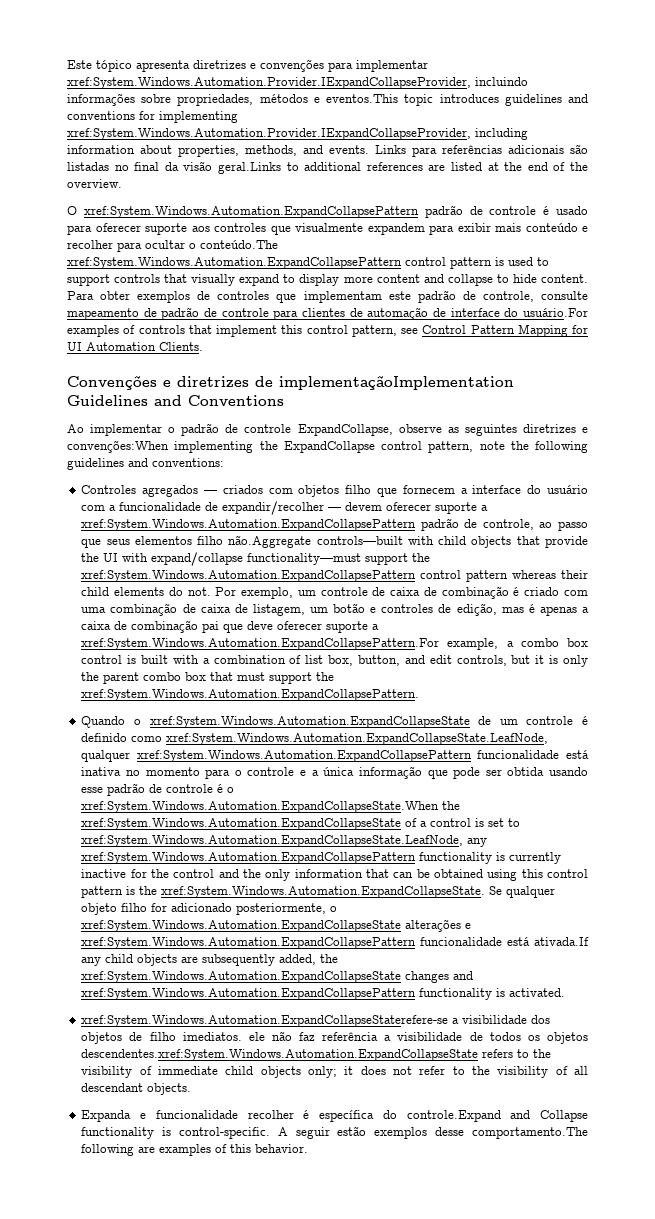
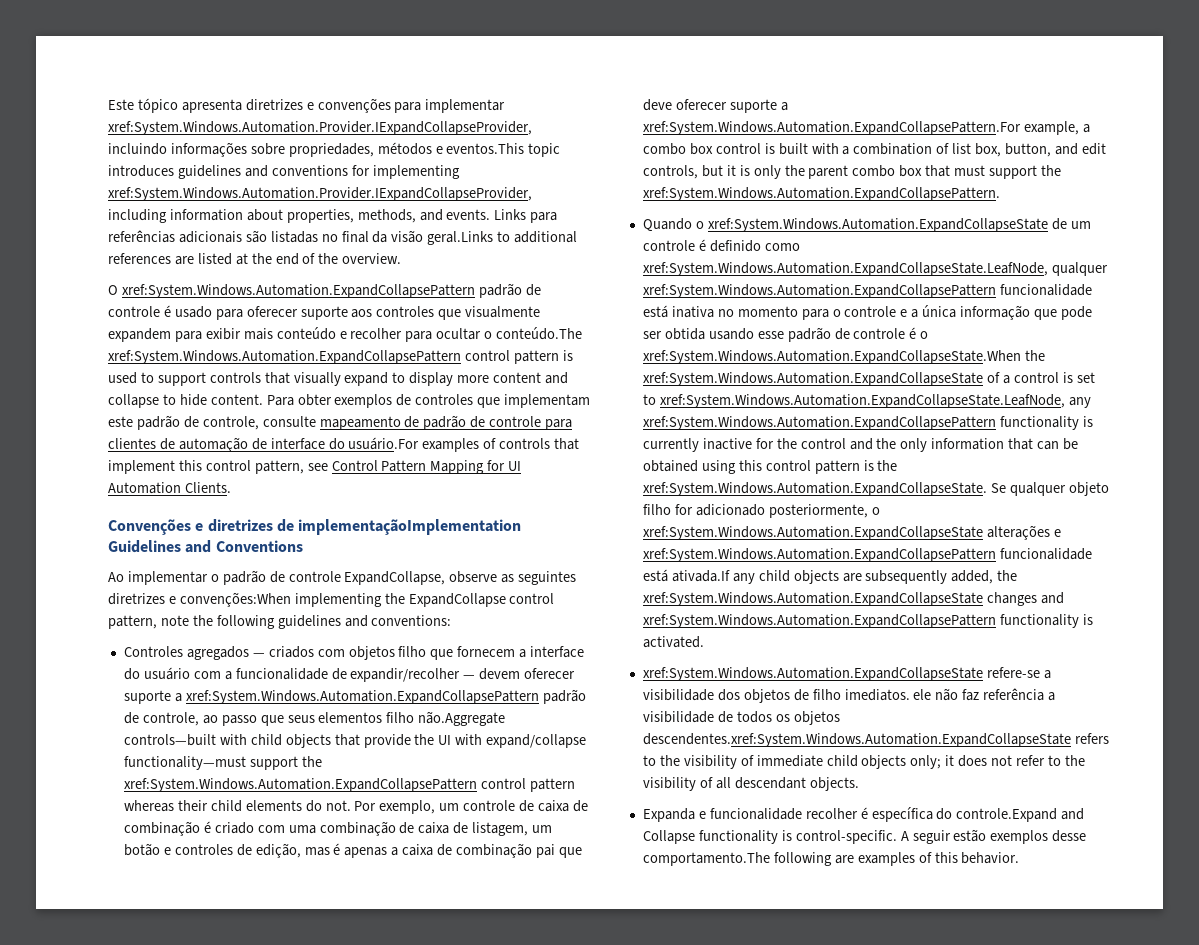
- xref:System.Windows.Automation.ExpandCollapseStaterefere-se a visibilidade dos objetos de filho imediatos. ele não faz referência a visibilidade de todos os objetos descendentes.xref:System.Windows.Automation.ExpandCollapseState refers to the visibility of immediate child objects only; it does not refer to the visibility of all descendant objects.
+ xref:System.Windows.Automation.ExpandCollapseState refere-se a visibilidade dos objetos de filho imediatos. ele não faz referência a visibilidade de todos os objetos descendentes.xref:System.Windows.Automation.ExpandCollapseState refers to the visibility of immediate child objects only; it does not refer to the visibility of all descendant objects.

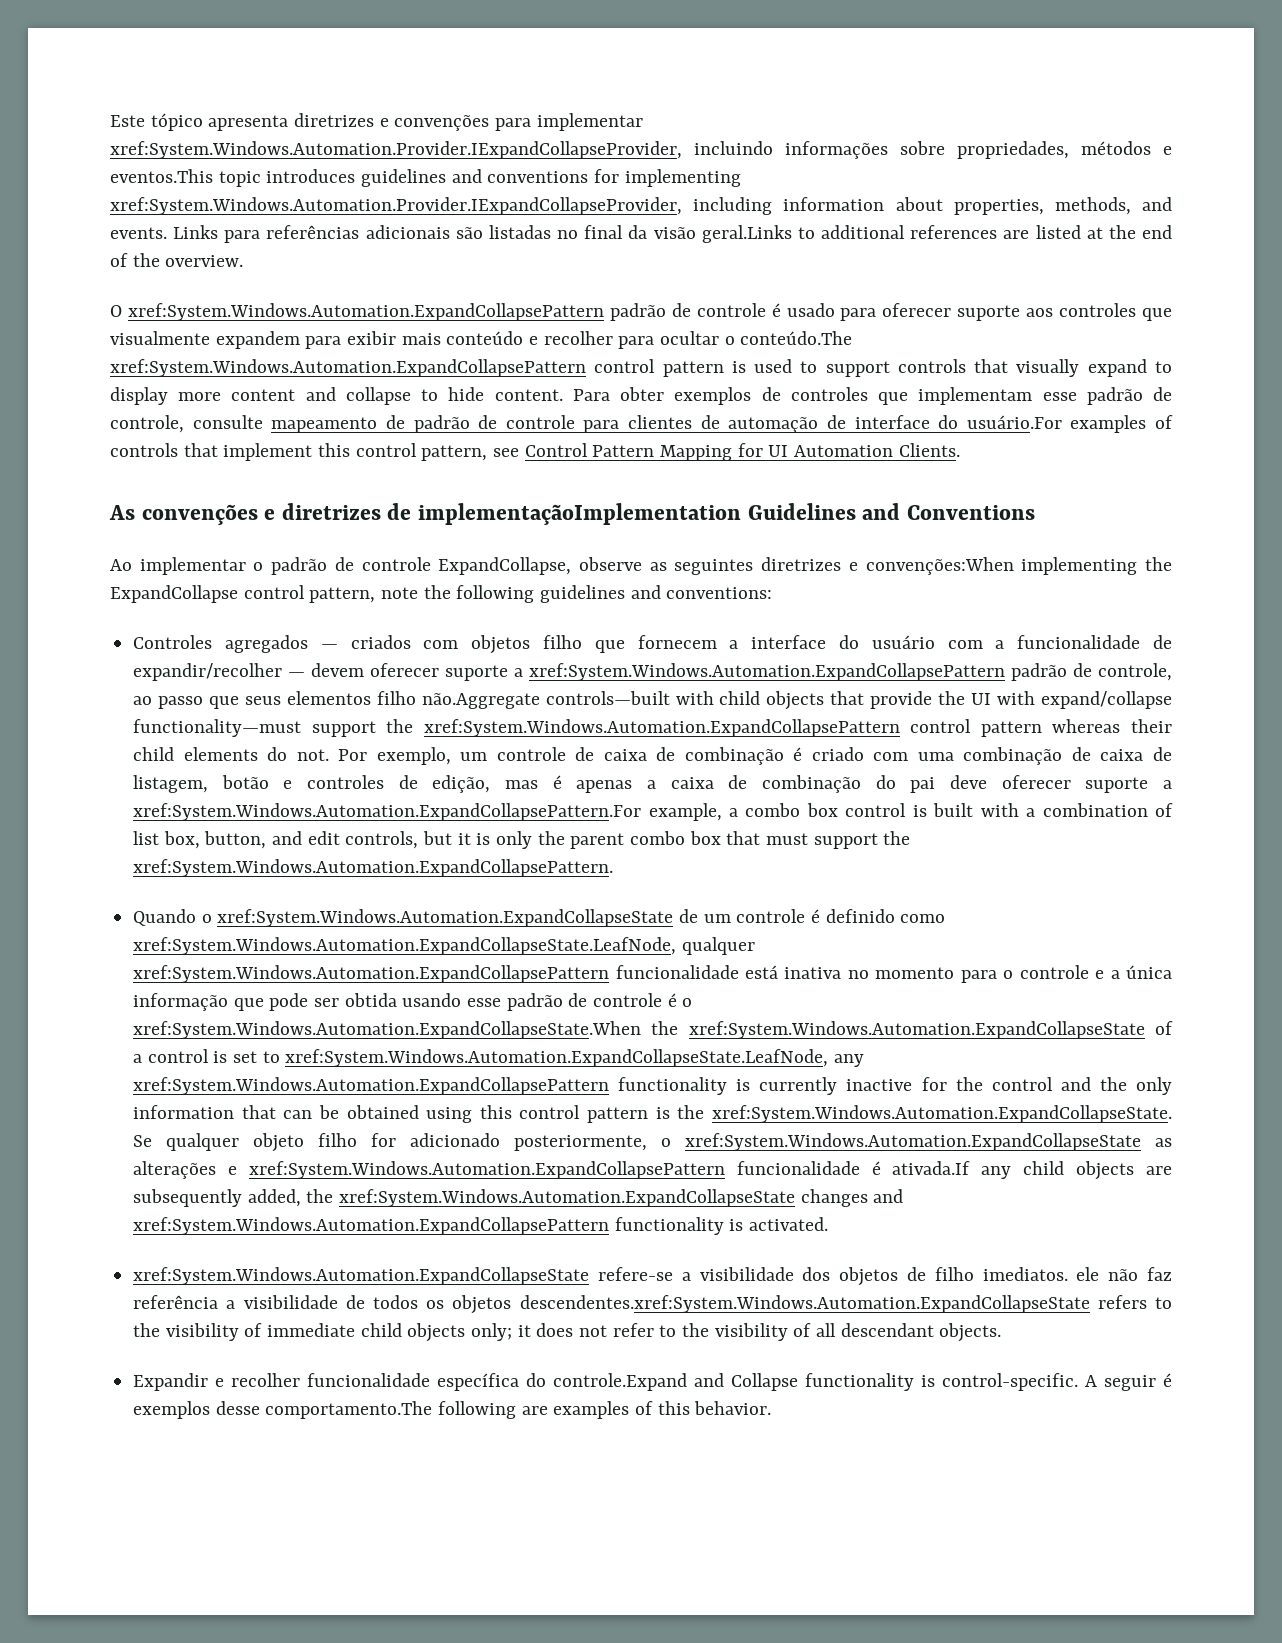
- Para obter exemplos de controles que implementam este padrão de controle, consulte mapeamento de padrão de controle para clientes de automação de interface do usuário.For examples of controls that implement this control pattern, see Control Pattern Mapping for UI Automation Clients.
+ Para obter exemplos de controles que implementam esse padrão de controle, consulte mapeamento de padrão de controle para clientes de automação de interface do usuário.For examples of controls that implement this control pattern, see Control Pattern Mapping for UI Automation Clients.
- Convenções e diretrizes de implementaçãoImplementation Guidelines and Conventions
+ As convenções e diretrizes de implementaçãoImplementation Guidelines and Conventions
- Por exemplo, um controle de caixa de combinação é criado com uma combinação de caixa de listagem, um botão e controles de edição, mas é apenas a caixa de combinação pai que deve oferecer suporte a xref:System.Windows.Automation.ExpandCollapsePattern.For example, a combo box control is built with a combination of list box, button, and edit controls, but it is only the parent combo box that must support the xref:System.Windows.Automation.ExpandCollapsePattern.
+ Por exemplo, um controle de caixa de combinação é criado com uma combinação de caixa de listagem, botão e controles de edição, mas é apenas a caixa de combinação do pai deve oferecer suporte a xref:System.Windows.Automation.ExpandCollapsePattern.For example, a combo box control is built with a combination of list box, button, and edit controls, but it is only the parent combo box that must support the xref:System.Windows.Automation.ExpandCollapsePattern.
- Quando o xref:System.Windows.Automation.ExpandCollapseState de um controle é definido como xref:System.Windows.Automation.ExpandCollapseState.LeafNode, qualquer xref:System.Windows.Automation.ExpandCollapsePattern funcionalidade está inativa no momento para o controle e a única informação que pode ser obtida usando esse padrão de controle é o xref:System.Windows.Automation.ExpandCollapseState.When the xref:System.Windows.Automation.ExpandCollapseState of a control is set to xref:System.Windows.Automation.ExpandCollapseState.LeafNode, any xref:System.Windows.Automation.ExpandCollapsePattern functionality is currently inactive for the control and the only information that can be obtained using this control pattern is the xref:System.Windows.Automation.ExpandCollapseState. Se qualquer objeto filho for adicionado posteriormente, o xref:System.Windows.Automation.ExpandCollapseState alterações e xref:System.Windows.Automation.ExpandCollapsePattern funcionalidade está ativada.If any child objects are subsequently added, the xref:System.Windows.Automation.ExpandCollapseState changes and xref:System.Windows.Automation.ExpandCollapsePattern functionality is activated.
+ Quando o xref:System.Windows.Automation.ExpandCollapseState de um controle é definido como xref:System.Windows.Automation.ExpandCollapseState.LeafNode, qualquer xref:System.Windows.Automation.ExpandCollapsePattern funcionalidade está inativa no momento para o controle e a única informação que pode ser obtida usando esse padrão de controle é o xref:System.Windows.Automation.ExpandCollapseState.When the xref:System.Windows.Automation.ExpandCollapseState of a control is set to xref:System.Windows.Automation.ExpandCollapseState.LeafNode, any xref:System.Windows.Automation.ExpandCollapsePattern functionality is currently inactive for the control and the only information that can be obtained using this control pattern is the xref:System.Windows.Automation.ExpandCollapseState. Se qualquer objeto filho for adicionado posteriormente, o xref:System.Windows.Automation.ExpandCollapseState as alterações e xref:System.Windows.Automation.ExpandCollapsePattern funcionalidade é ativada.If any child objects are subsequently added, the xref:System.Windows.Automation.ExpandCollapseState changes and xref:System.Windows.Automation.ExpandCollapsePattern functionality is activated.
- Expanda e funcionalidade recolher é específica do controle.Expand and Collapse functionality is control-specific.
+ Expandir e recolher funcionalidade específica do controle.Expand and Collapse functionality is control-specific.
- A seguir estão exemplos desse comportamento.The following are examples of this behavior.
+ A seguir é exemplos desse comportamento.The following are examples of this behavior.

